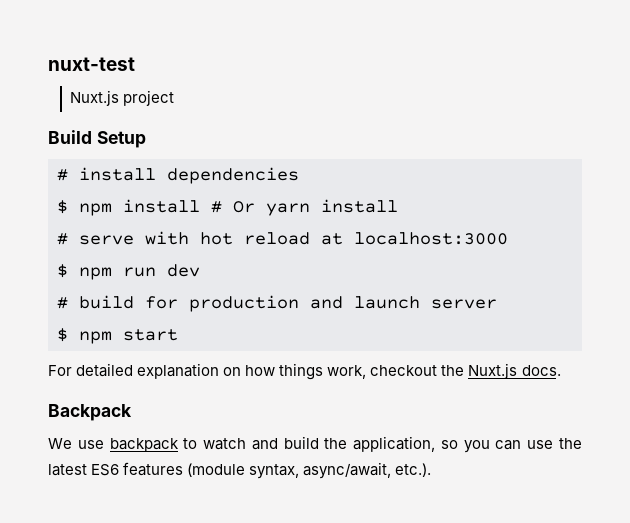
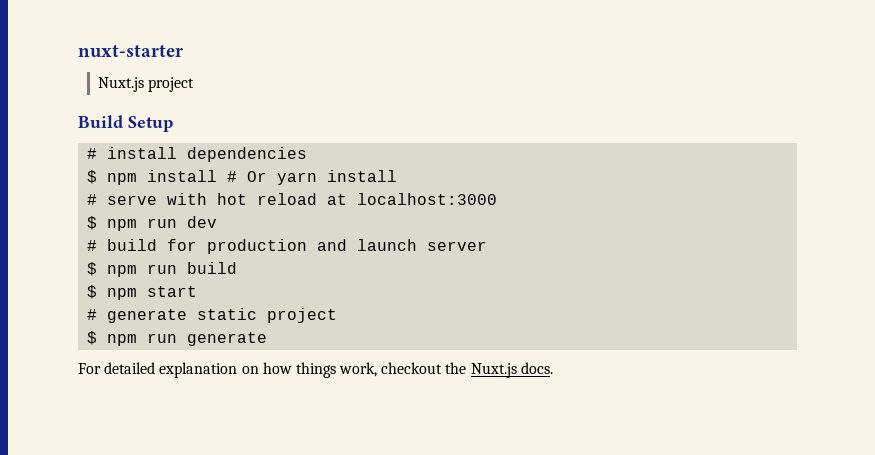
- nuxt-test
+ nuxt-starter
+ $ npm run build
+ # generate static project
+ $ npm run generate
- Backpack
- We use backpack to watch and build the application, so you can use the latest ES6 features (module syntax, async/await, etc.).

